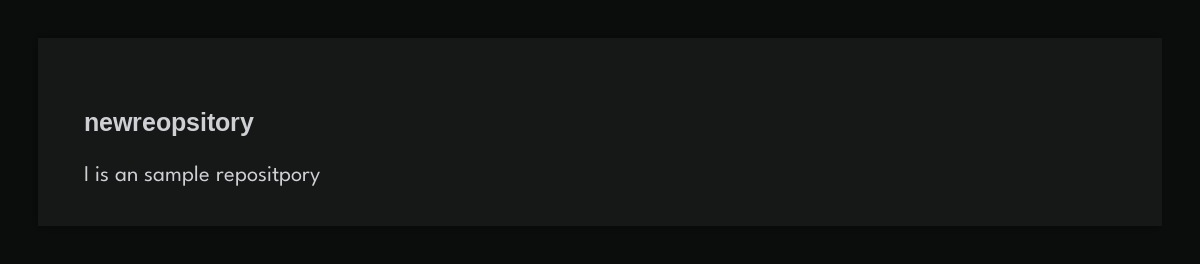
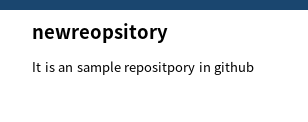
- I is an sample repositpory
+ It is an sample repositpory in github

